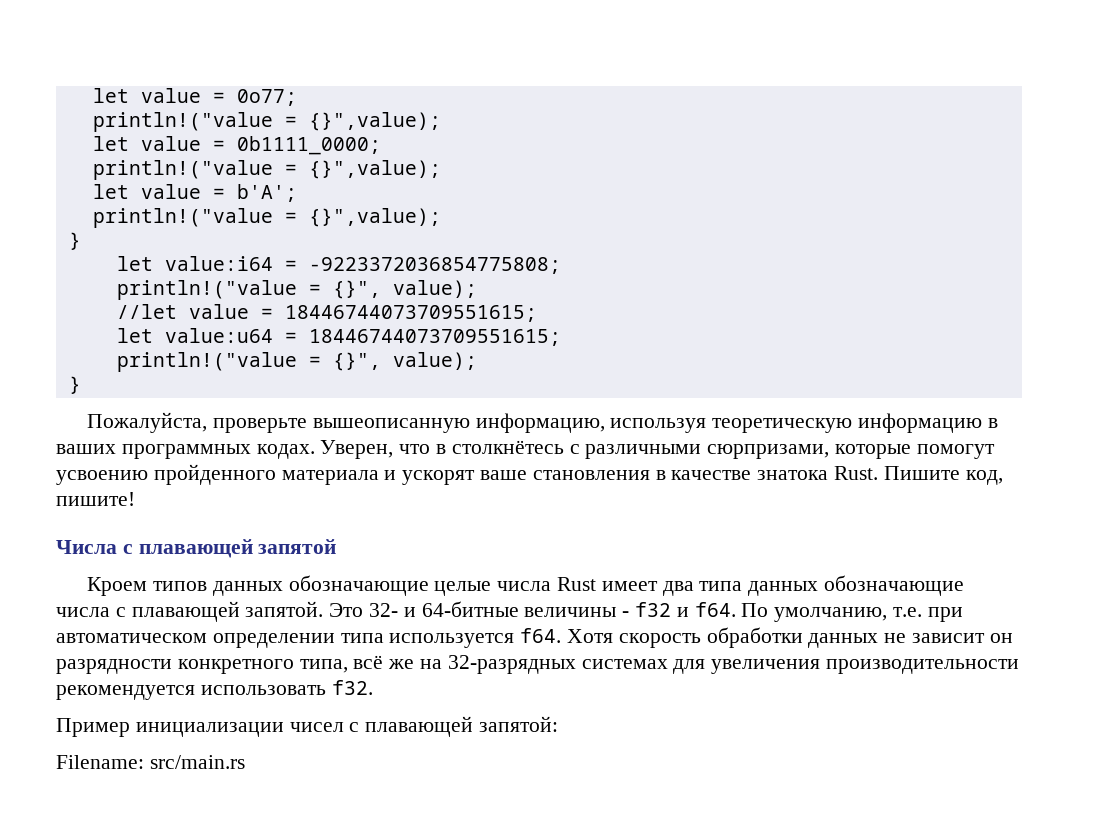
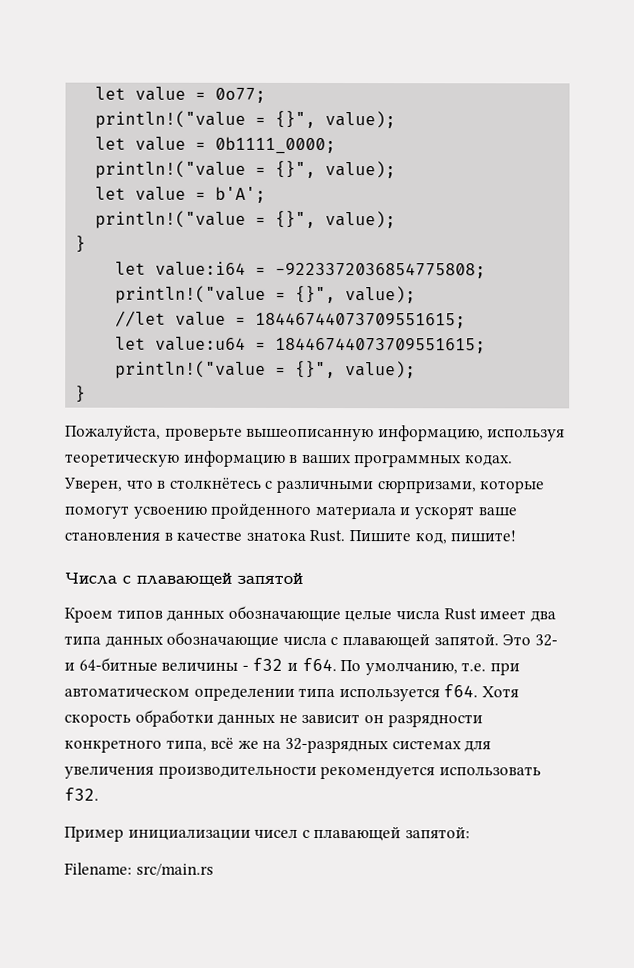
  let value = 0o77;
- println!("value = {}",value);
+ println!("value = {}", value);
  let value = 0b1111_0000;
- println!("value = {}",value);
+ println!("value = {}", value);
  let value = b'A';
- println!("value = {}",value);
+ println!("value = {}", value);

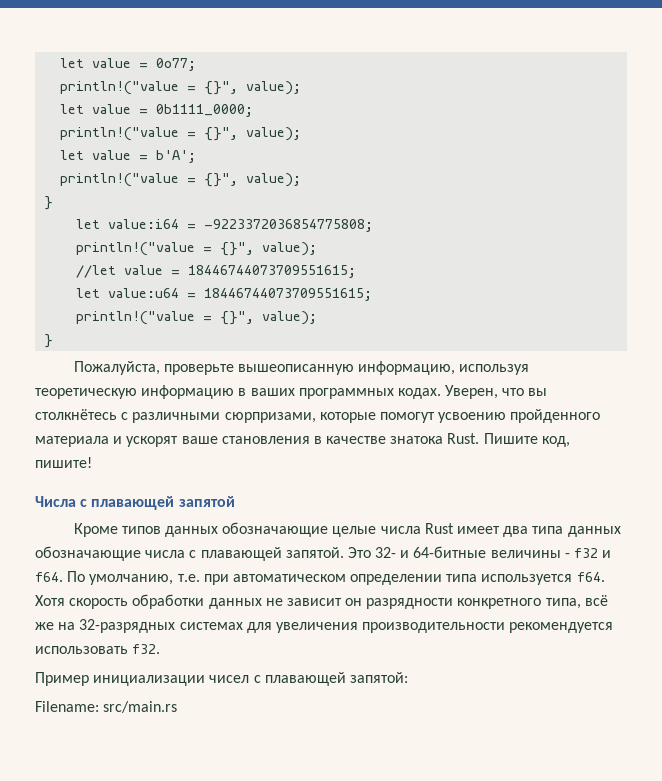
- Уверен, что в столкнётесь с различными сюрпризами, которые помогут усвоению пройденного материала и ускорят ваше становления в качестве знатока Rust.
+ Уверен, что вы столкнётесь с различными сюрпризами, которые помогут усвоению пройденного материала и ускорят ваше становления в качестве знатока Rust.
- Кроем типов данных обозначающие целые числа Rust имеет два типа данных обозначающие числа с плавающей запятой.
+ Кроме типов данных обозначающие целые числа Rust имеет два типа данных обозначающие числа с плавающей запятой.

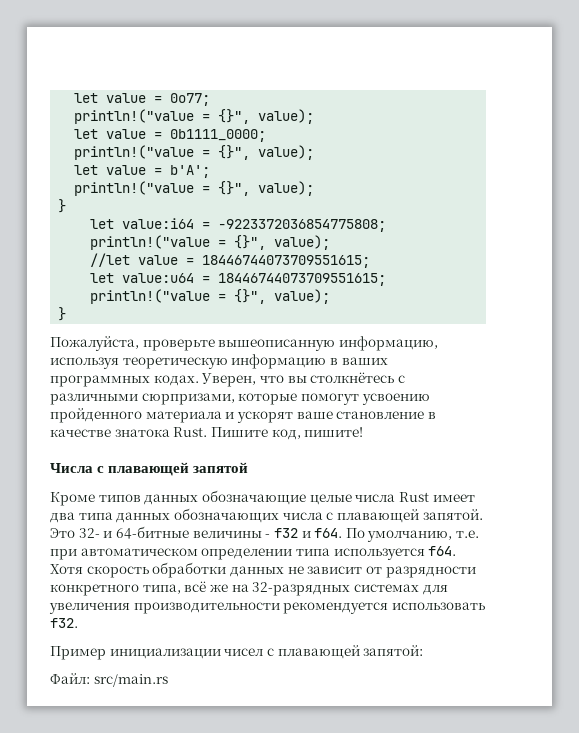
- Уверен, что вы столкнётесь с различными сюрпризами, которые помогут усвоению пройденного материала и ускорят ваше становления в качестве знатока Rust.
+ Уверен, что вы столкнётесь с различными сюрпризами, которые помогут усвоению пройденного материала и ускорят ваше становление в качестве знатока Rust.
- Кроме типов данных обозначающие целые числа Rust имеет два типа данных обозначающие числа с плавающей запятой.
+ Кроме типов данных обозначающие целые числа Rust имеет два типа данных обозначающих числа с плавающей запятой.
- Хотя скорость обработки данных не зависит он разрядности конкретного типа, всё же на 32-разрядных системах для увеличения производительности рекомендуется использовать f32.
+ Хотя скорость обработки данных не зависит от разрядности конкретного типа, всё же на 32-разрядных системах для увеличения производительности рекомендуется использовать f32.
- Filename: src/main.rs
+ Файл: src/main.rs

